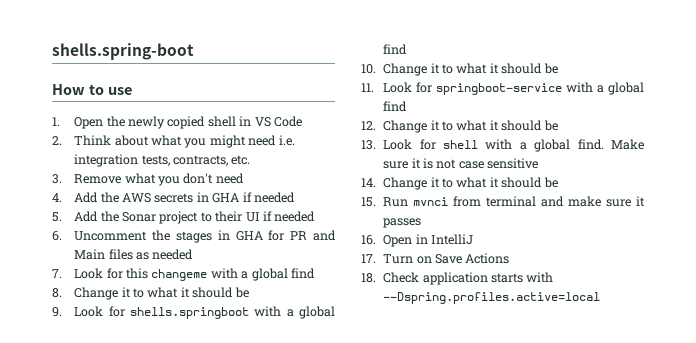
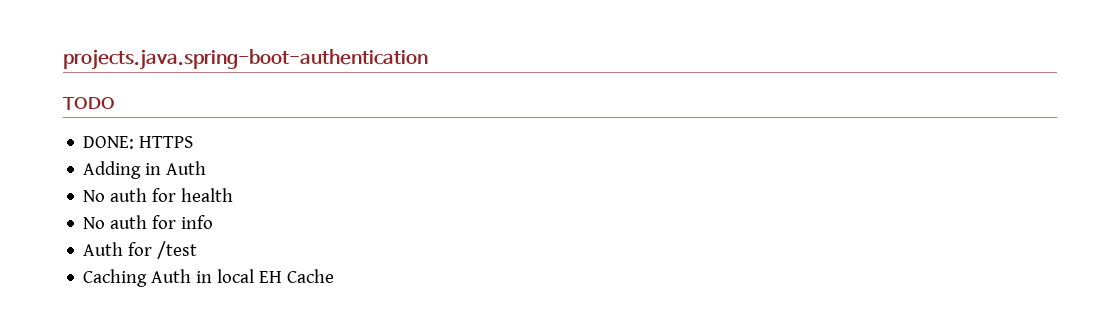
- shells.spring-boot
- How to use
- 1. Open the newly copied shell in VS Code
- 2. Think about what you might need i.e. integration tests, contracts, etc.
- 3. Remove what you don't need
- 4. Add the AWS secrets in GHA if needed
- 5. Add the Sonar project to their UI if needed
- 6. Uncomment the stages in GHA for PR and Main files as needed
- 7. Look for this changeme with a global find
- 8. Change it to what it should be
- 9. Look for shells.springboot with a global find
- 10. Change it to what it should be
- 11. Look for springboot-service with a global find
- 12. Change it to what it should be
- 13. Look for shell with a global find. Make sure it is not case sensitive
- 14. Change it to what it should be
- 15. Run mvnci from terminal and make sure it passes
- 16. Open in IntelliJ
- 17. Turn on Save Actions
- 18. Check application starts with --Dspring.profiles.active=local
+ projects.java.spring-boot-authentication
+ TODO
+ DONE: HTTPS
+ Adding in Auth
+ No auth for health
+ No auth for info
+ Auth for /test
+ Caching Auth in local EH Cache

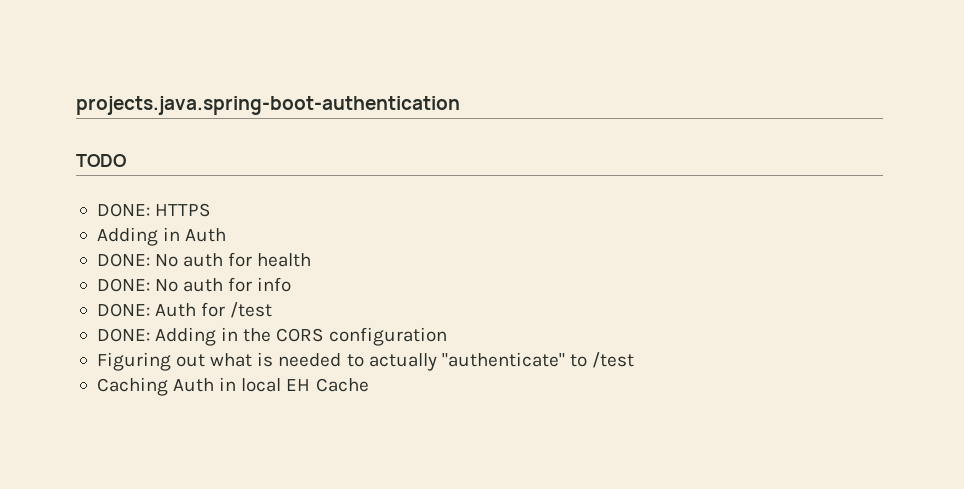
- No auth for health
+ DONE: No auth for health
- No auth for info
+ DONE: No auth for info
- Auth for /test
+ DONE: Auth for /test
+ DONE: Adding in the CORS configuration
+ Figuring out what is needed to actually "authenticate" to /test

